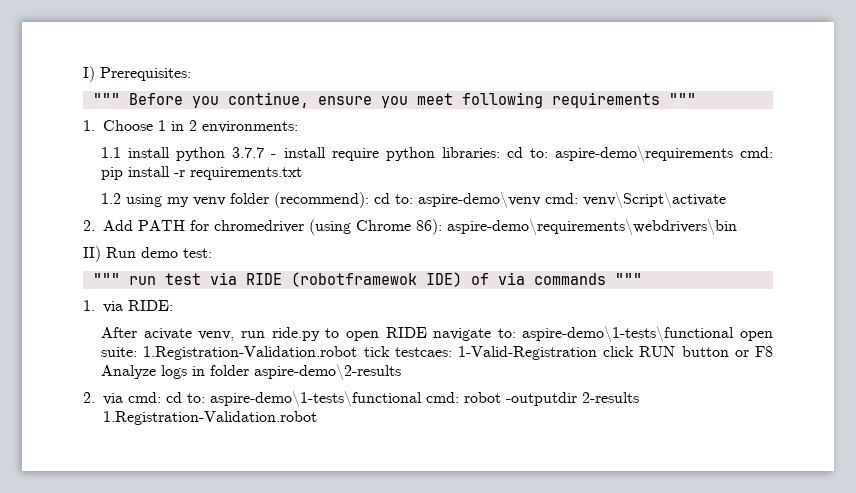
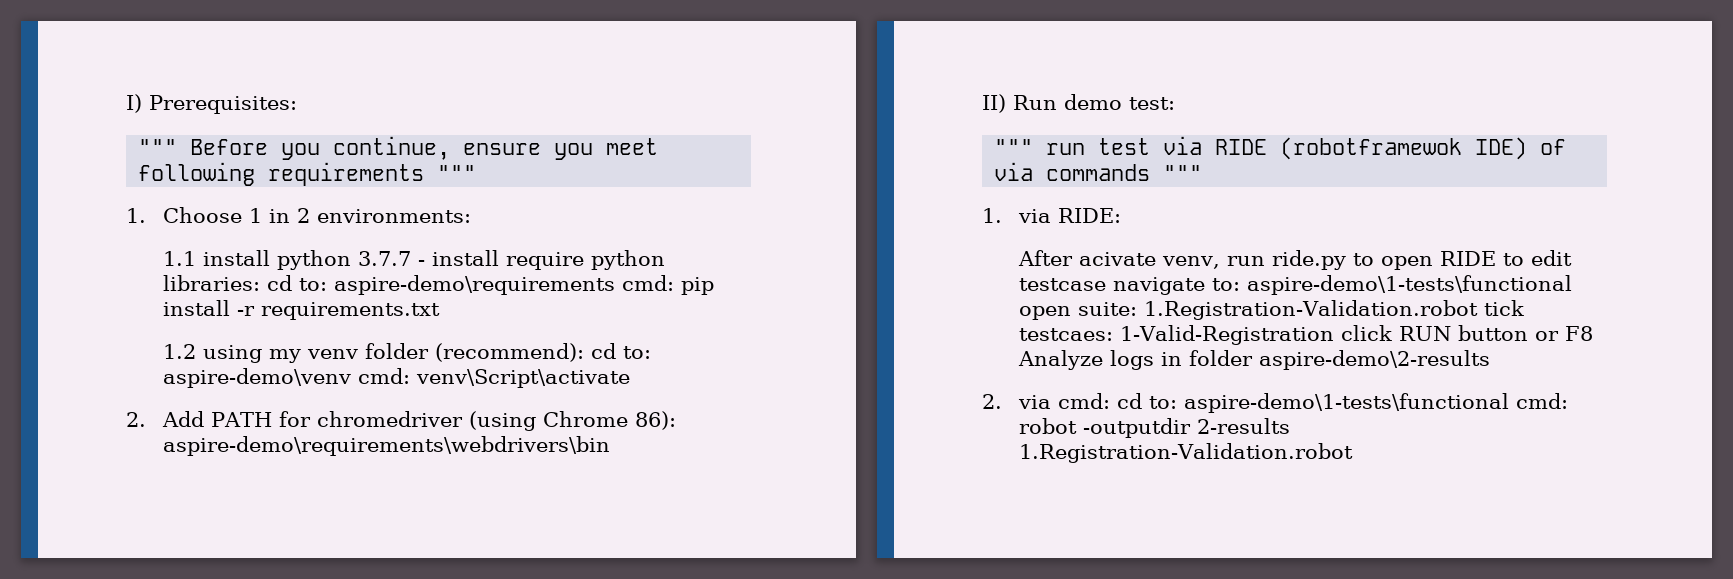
- After acivate venv, run ride.py to open RIDE navigate to: aspire-demo\1-tests\functional open suite: 1.Registration-Validation.robot tick testcaes: 1-Valid-Registration click RUN button or F8 Analyze logs in folder aspire-demo\2-results
+ After acivate venv, run ride.py to open RIDE to edit testcase navigate to: aspire-demo\1-tests\functional open suite: 1.Registration-Validation.robot tick testcaes: 1-Valid-Registration click RUN button or F8 Analyze logs in folder aspire-demo\2-results

